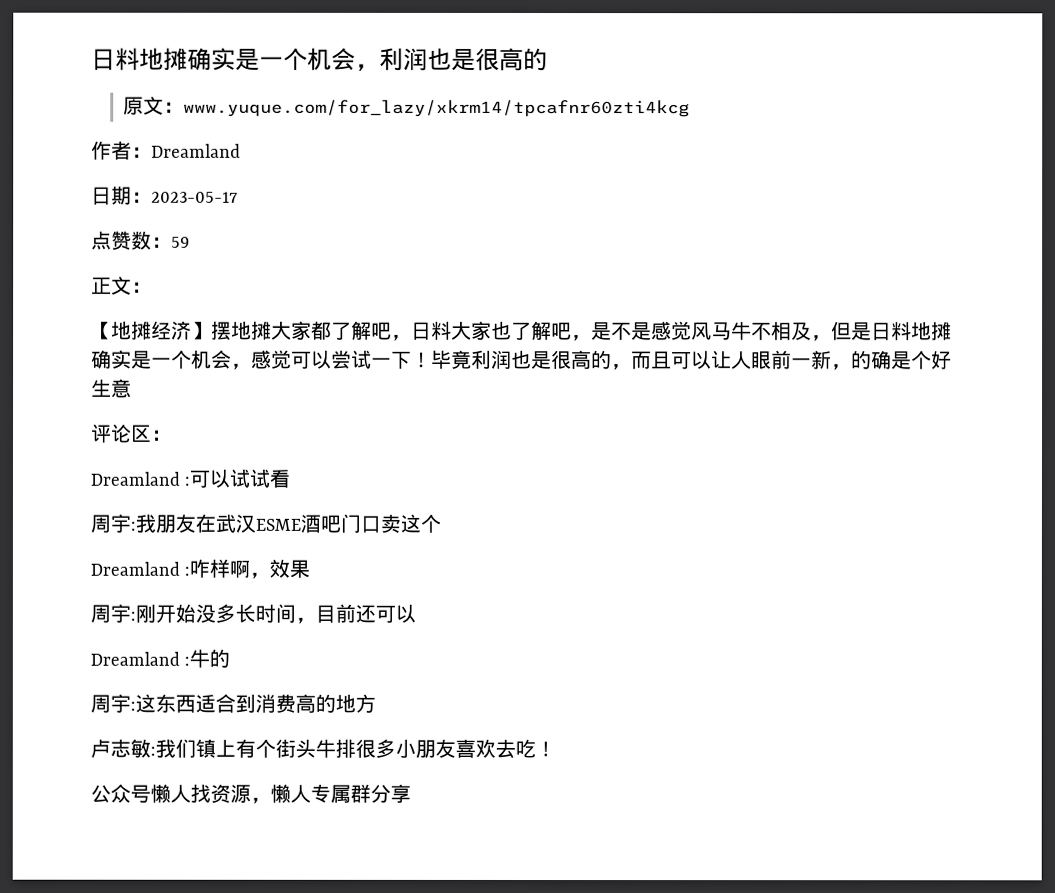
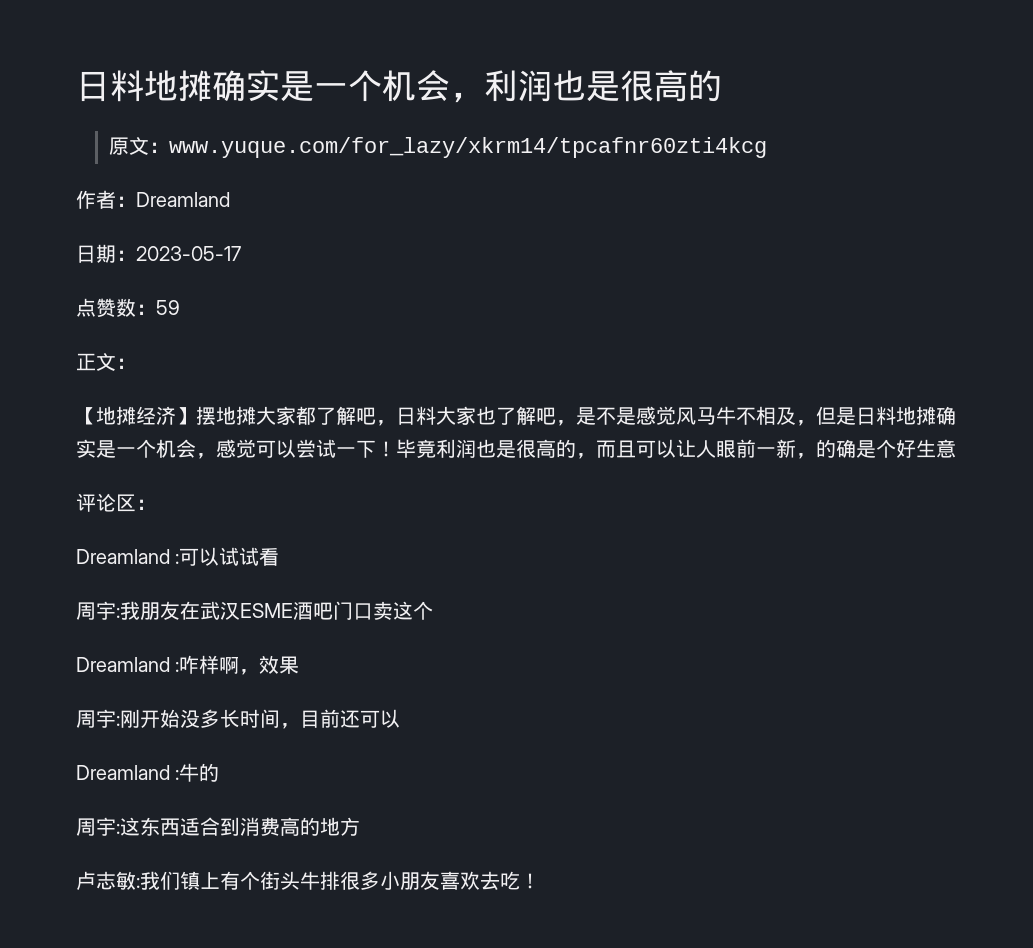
- 公众号懒人找资源，懒人专属群分享

